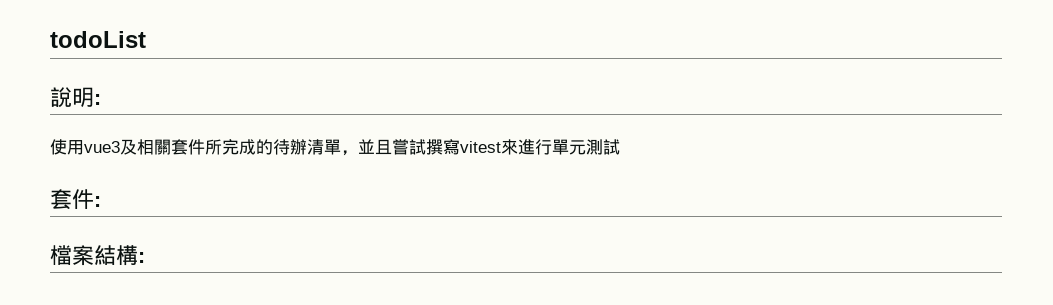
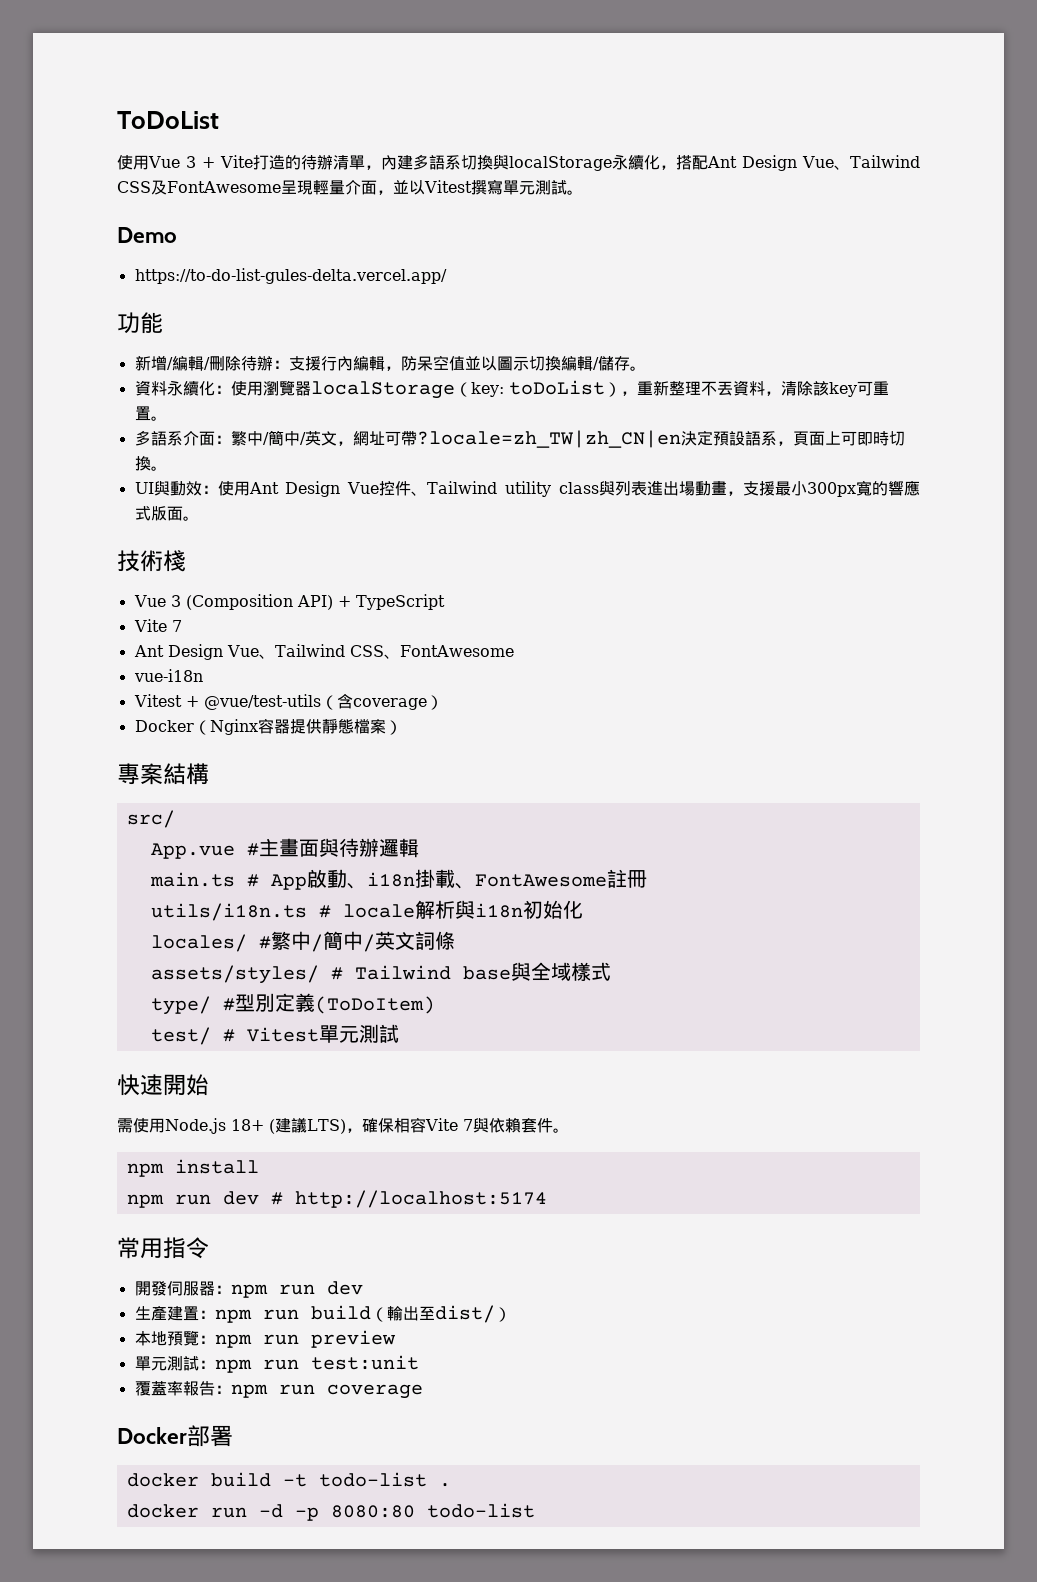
- todoList
- 說明:
- 使用vue3及相關套件所完成的待辦清單，並且嘗試撰寫vitest來進行單元測試
- 套件:
- 檔案結構:
+ ToDoList
+ 使用Vue 3 + Vite打造的待辦清單，內建多語系切換與localStorage永續化，搭配Ant Design Vue、Tailwind CSS及FontAwesome呈現輕量介面，並以Vitest撰寫單元測試。
+ Demo
+ https://to-do-list-gules-delta.vercel.app/
+ 功能
+ 新增/編輯/刪除待辦：支援行內編輯，防呆空值並以圖示切換編輯/儲存。
+ 資料永續化：使用瀏覽器localStorage（key: toDoList），重新整理不丟資料，清除該key可重置。
+ 多語系介面：繁中/簡中/英文，網址可帶?locale=zh_TW|zh_CN|en決定預設語系，頁面上可即時切換。
+ UI與動效：使用Ant Design Vue控件、Tailwind utility class與列表進出場動畫，支援最小300px寬的響應式版面。
+ 技術棧
+ Vue 3 (Composition API) + TypeScript
+ Vite 7
+ Ant Design Vue、Tailwind CSS、FontAwesome
+ vue-i18n
+ Vitest + @vue/test-utils（含coverage）
+ Docker（Nginx容器提供靜態檔案）
+ 專案結構
+ src/
+ App.vue #主畫面與待辦邏輯
+ main.ts # App啟動、i18n掛載、FontAwesome註冊
+ utils/i18n.ts # locale解析與i18n初始化
+ locales/ #繁中/簡中/英文詞條
+ assets/styles/ # Tailwind base與全域樣式
+ type/ #型別定義(ToDoItem)
+ test/ # Vitest單元測試
+ 快速開始
+ 需使用Node.js 18+ (建議LTS)，確保相容Vite 7與依賴套件。
+ npm install
+ npm run dev # http://localhost:5174
+ 常用指令
+ 開發伺服器：npm run dev
+ 生產建置：npm run build（輸出至dist/）
+ 本地預覽：npm run preview
+ 單元測試：npm run test:unit
+ 覆蓋率報告：npm run coverage
+ Docker部署
+ docker build -t todo-list .
+ docker run -d -p 8080:80 todo-list

